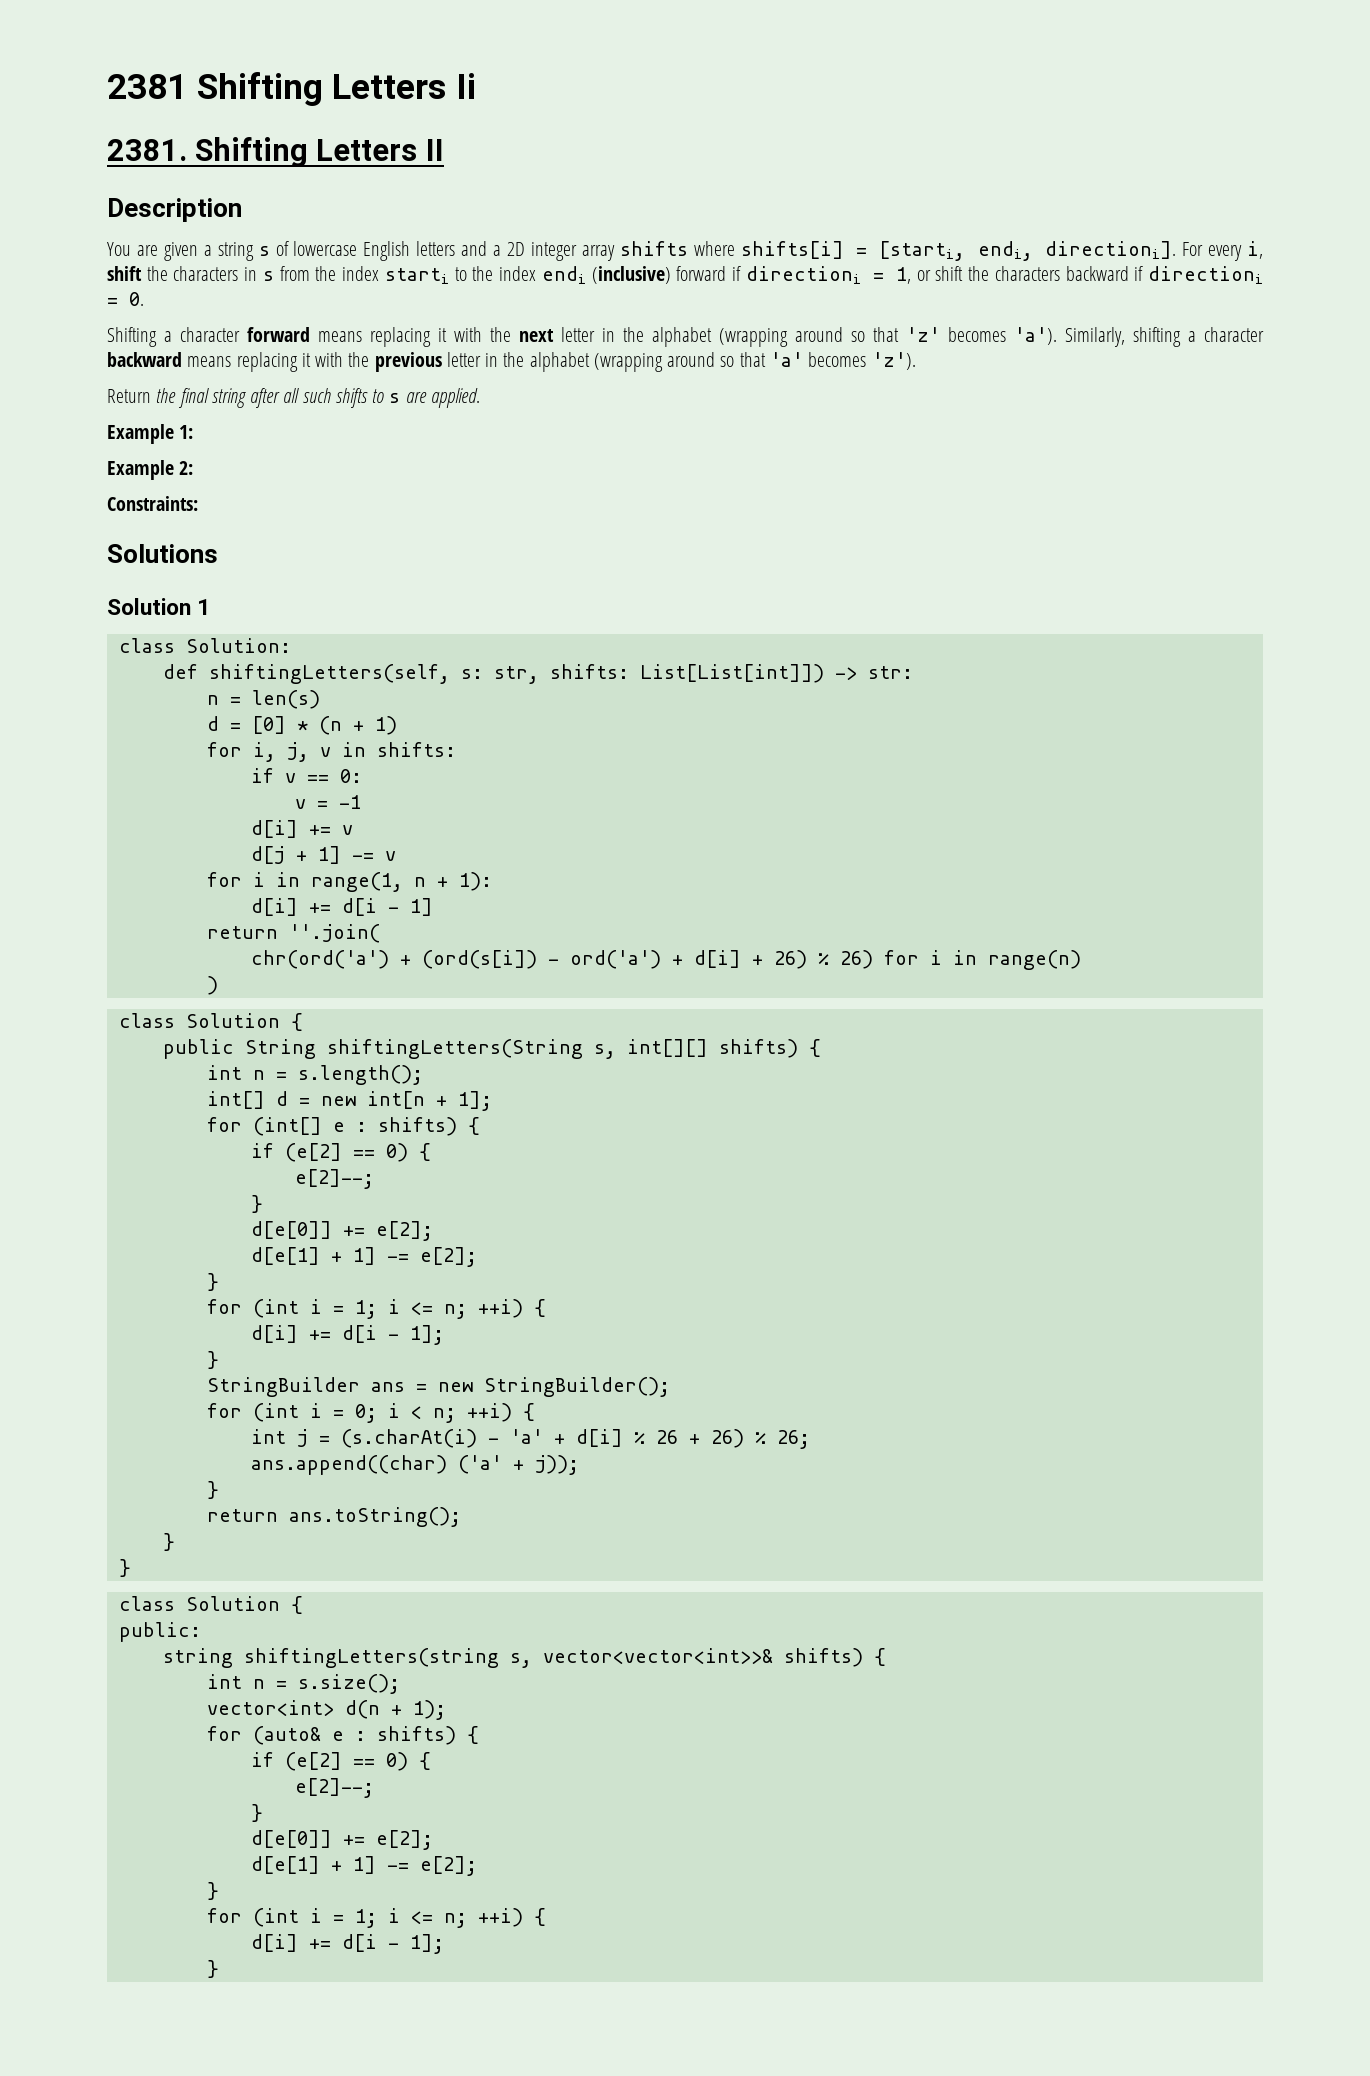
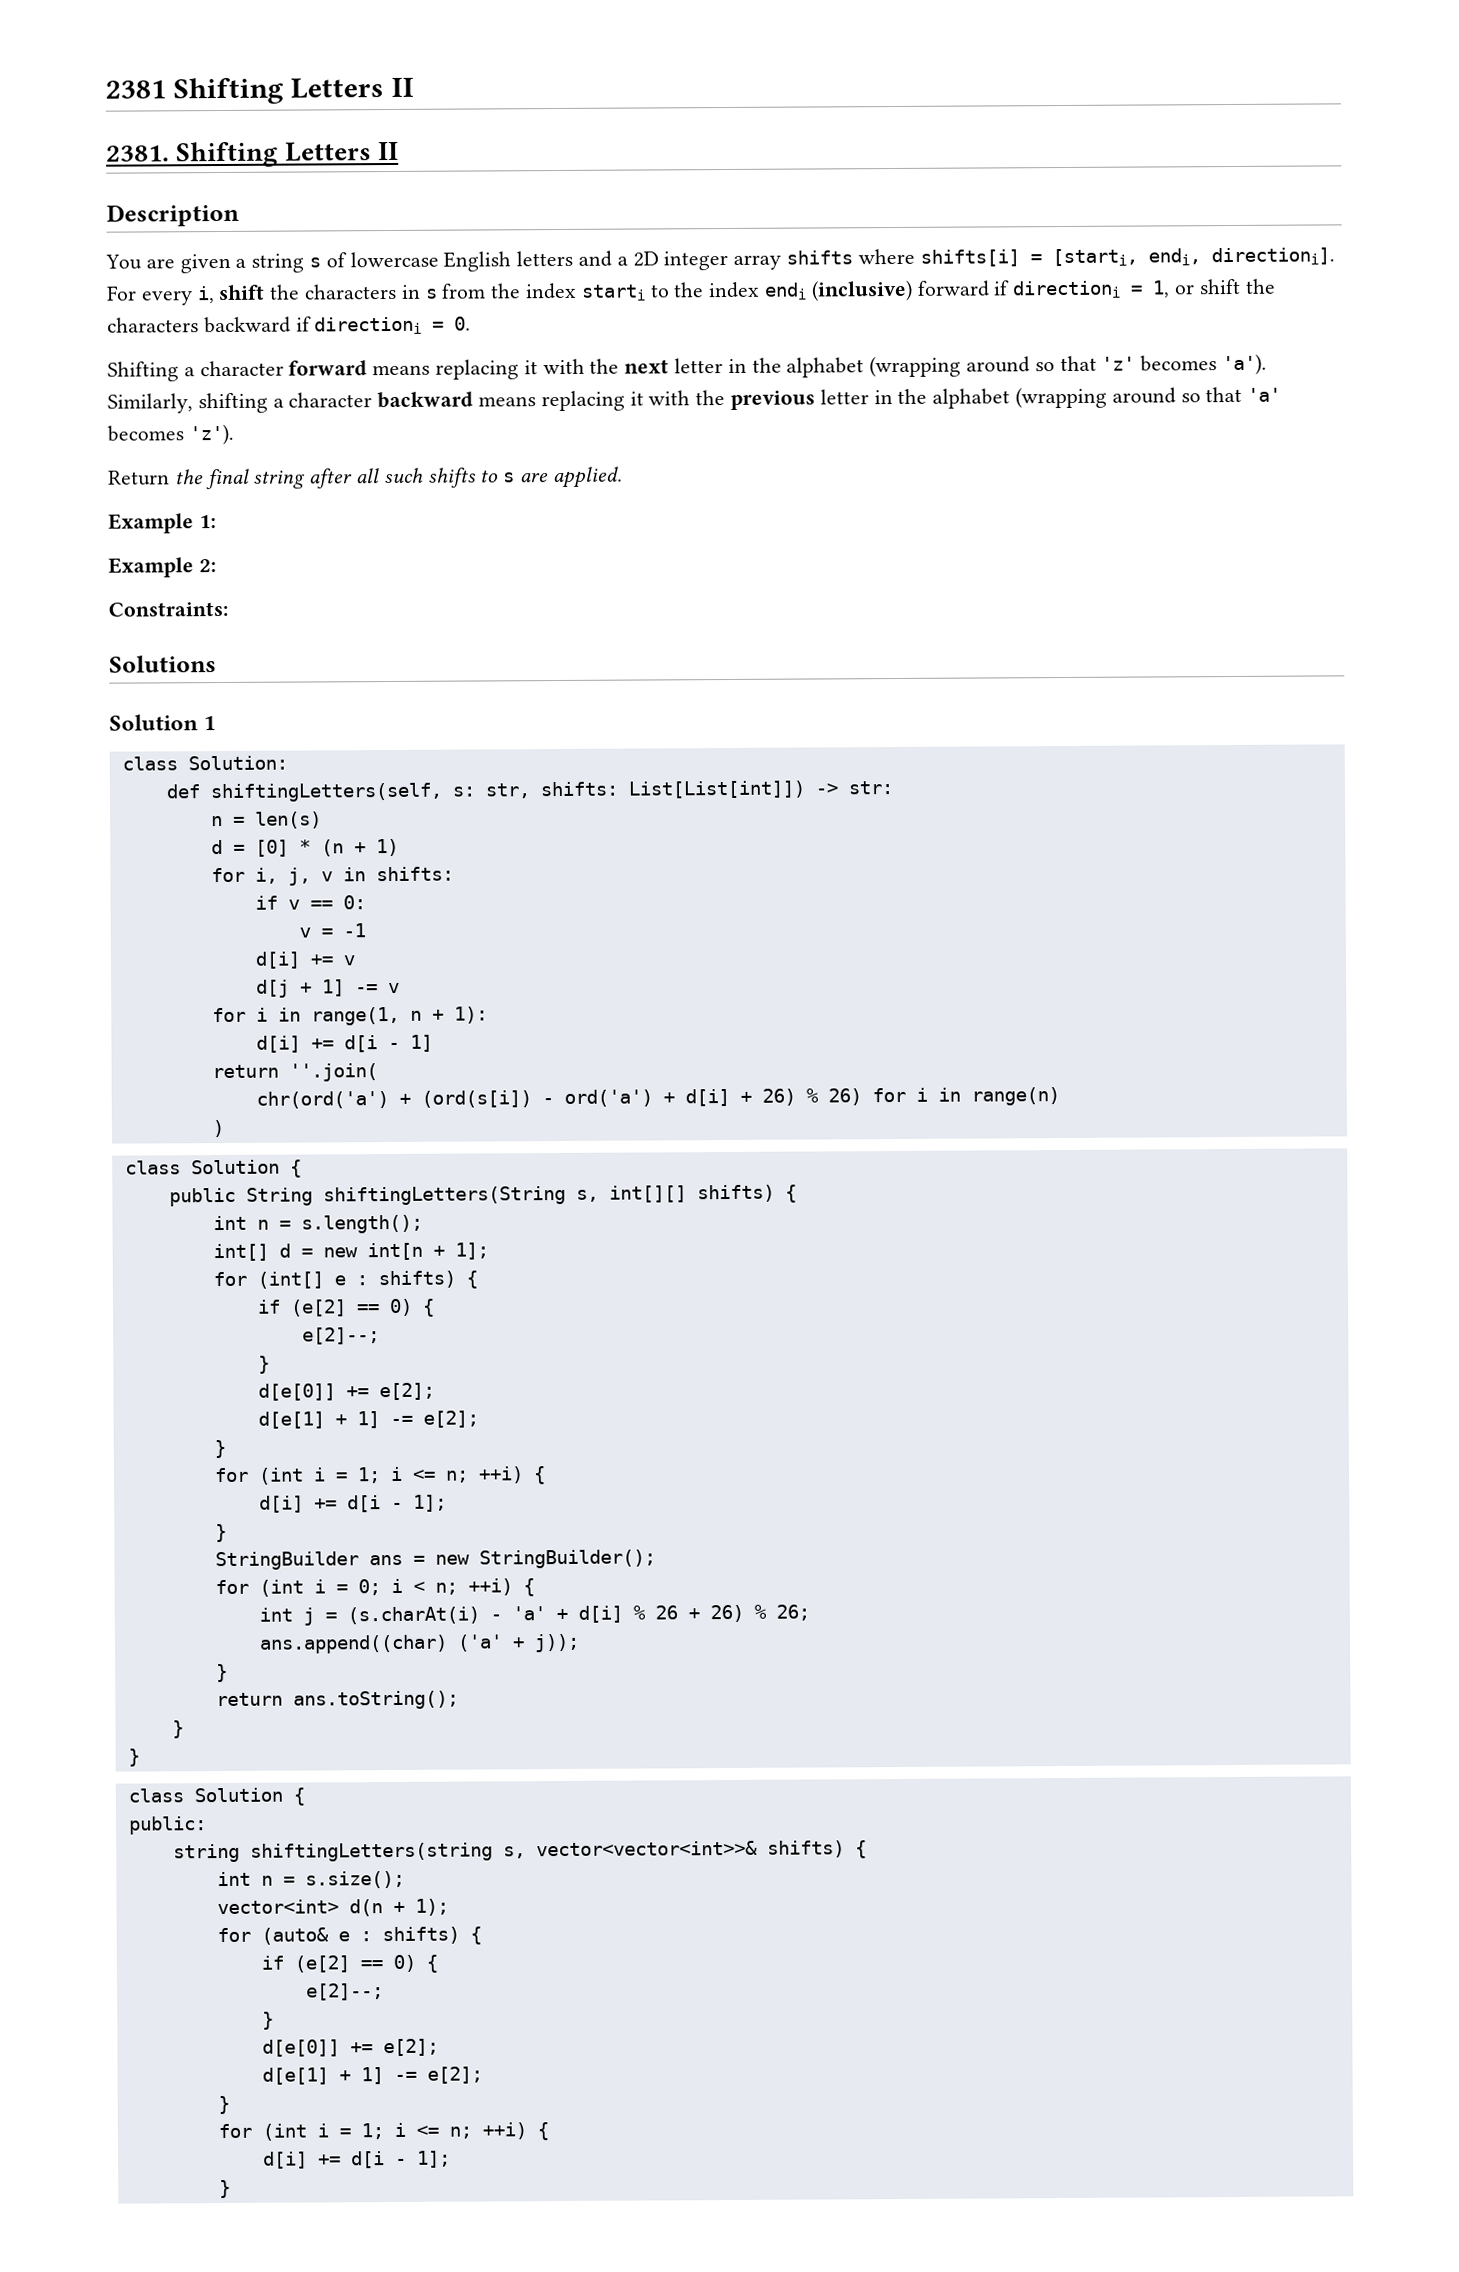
- 2381 Shifting Letters Ii
+ 2381 Shifting Letters II

